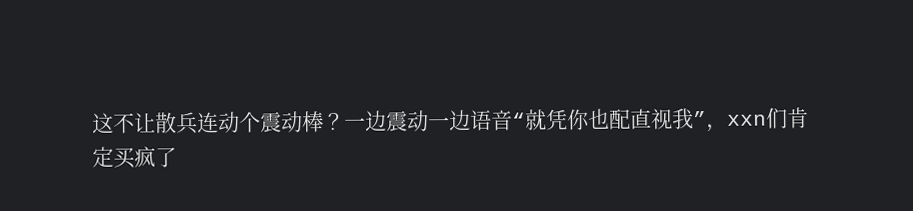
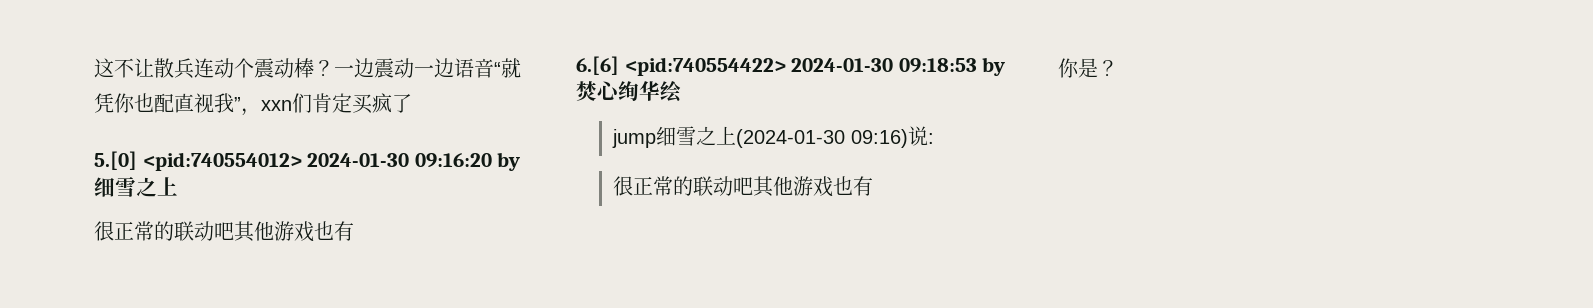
+ 5.[0] <pid:740554012> 2024-01-30 09:16:20 by细雪之上
+ 很正常的联动吧其他游戏也有
+ 6.[6] <pid:740554422> 2024-01-30 09:18:53 by焚心绚华绘
+ jump细雪之上(2024-01-30 09:16)说:
+ 很正常的联动吧其他游戏也有
+ 你是？

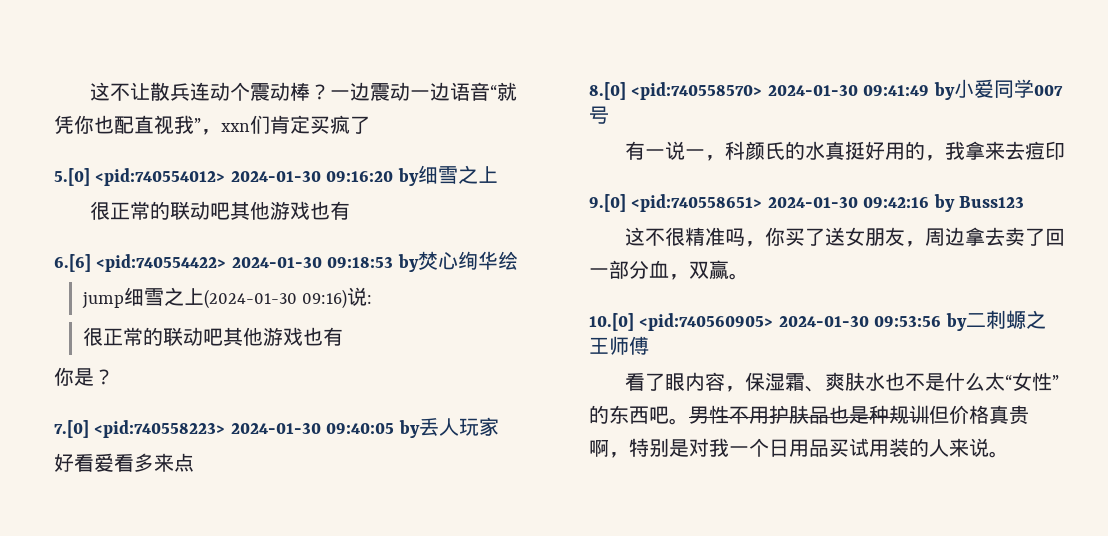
+ 7.[0] <pid:740558223> 2024-01-30 09:40:05 by丢人玩家
+ 好看爱看多来点
+ 8.[0] <pid:740558570> 2024-01-30 09:41:49 by小爱同学007号
+ 有一说一，科颜氏的水真挺好用的，我拿来去痘印
+ 9.[0] <pid:740558651> 2024-01-30 09:42:16 by Buss123
+ 这不很精准吗，你买了送女朋友，周边拿去卖了回一部分血，双赢。
+ 10.[0] <pid:740560905> 2024-01-30 09:53:56 by二刺螈之王师傅
+ 看了眼内容，保湿霜、爽肤水也不是什么太“女性”的东西吧。男性不用护肤品也是种规训但价格真贵啊，特别是对我一个日用品买试用装的人来说。

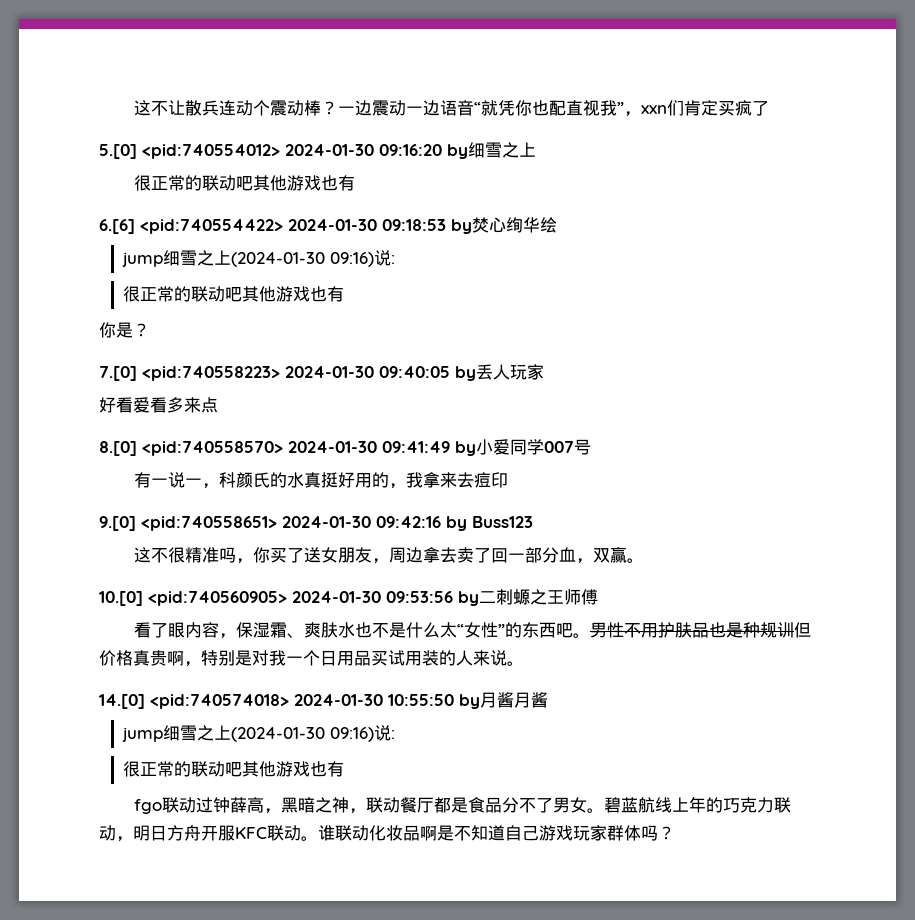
+ 14.[0] <pid:740574018> 2024-01-30 10:55:50 by月酱月酱
+ jump细雪之上(2024-01-30 09:16)说:
+ 很正常的联动吧其他游戏也有
+ fgo联动过钟薛高，黑暗之神，联动餐厅都是食品分不了男女。碧蓝航线上年的巧克力联动，明日方舟开服KFC联动。谁联动化妆品啊是不知道自己游戏玩家群体吗？

